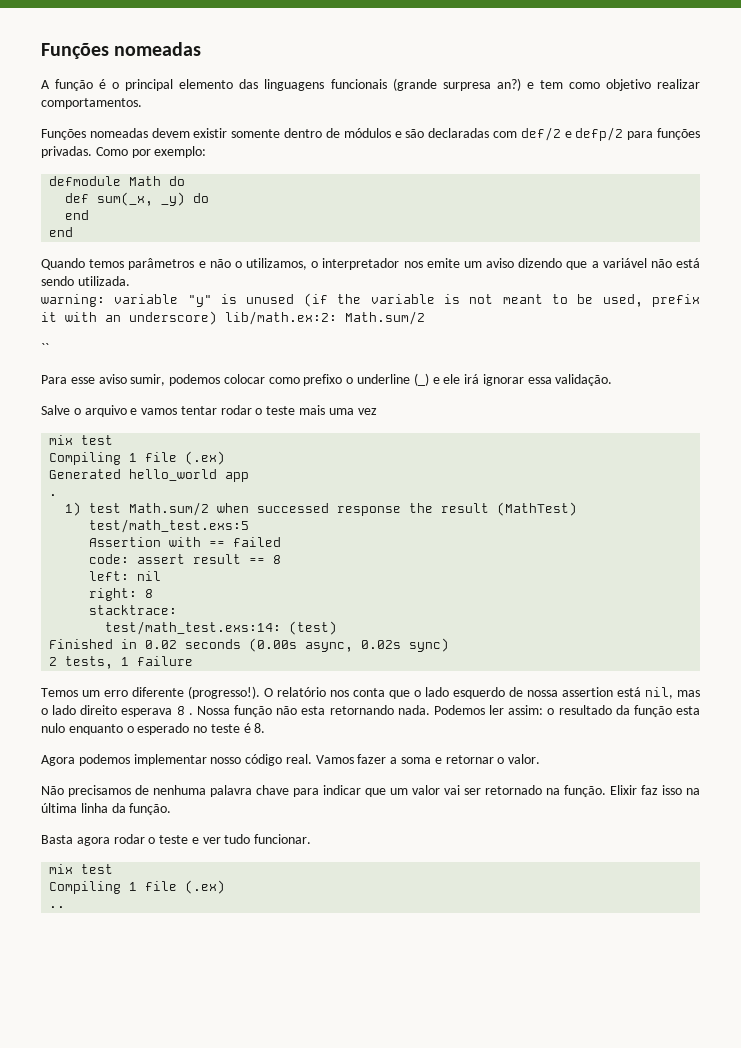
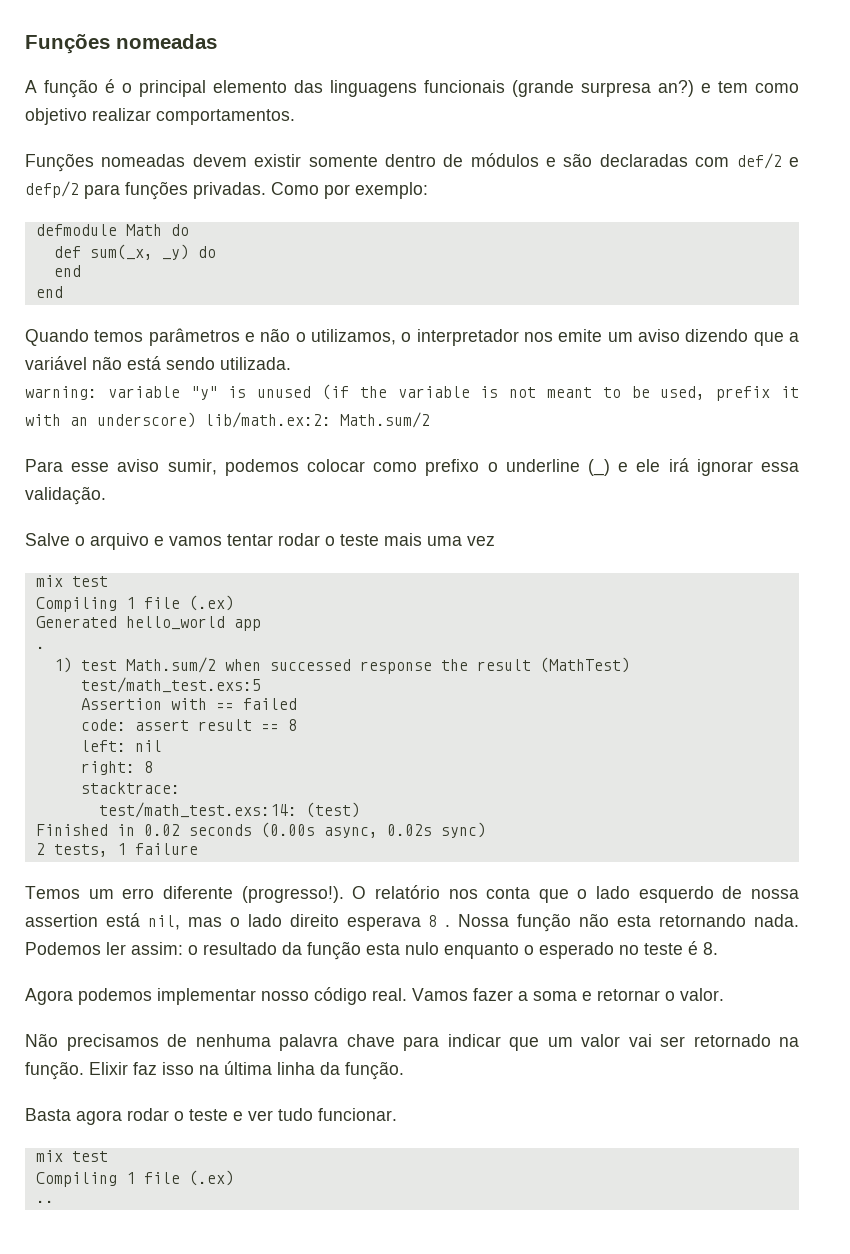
- ``

